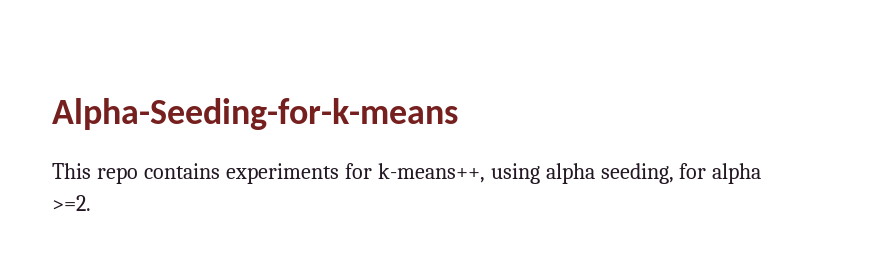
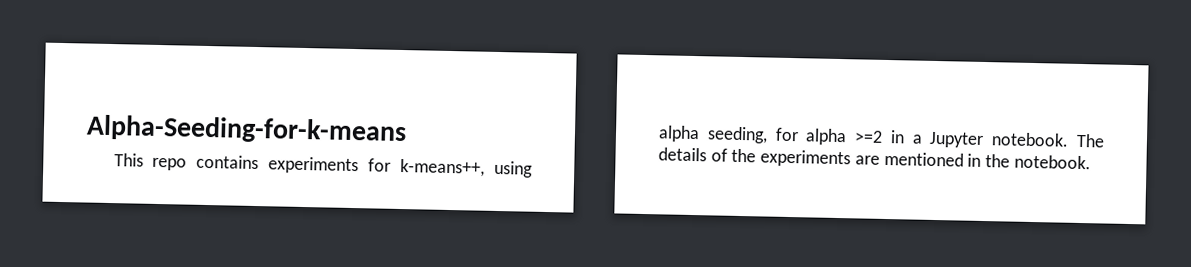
- This repo contains experiments for k-means++, using alpha seeding, for alpha >=2.
+ This repo contains experiments for k-means++, using alpha seeding, for alpha >=2 in a Jupyter notebook. The details of the experiments are mentioned in the notebook.

